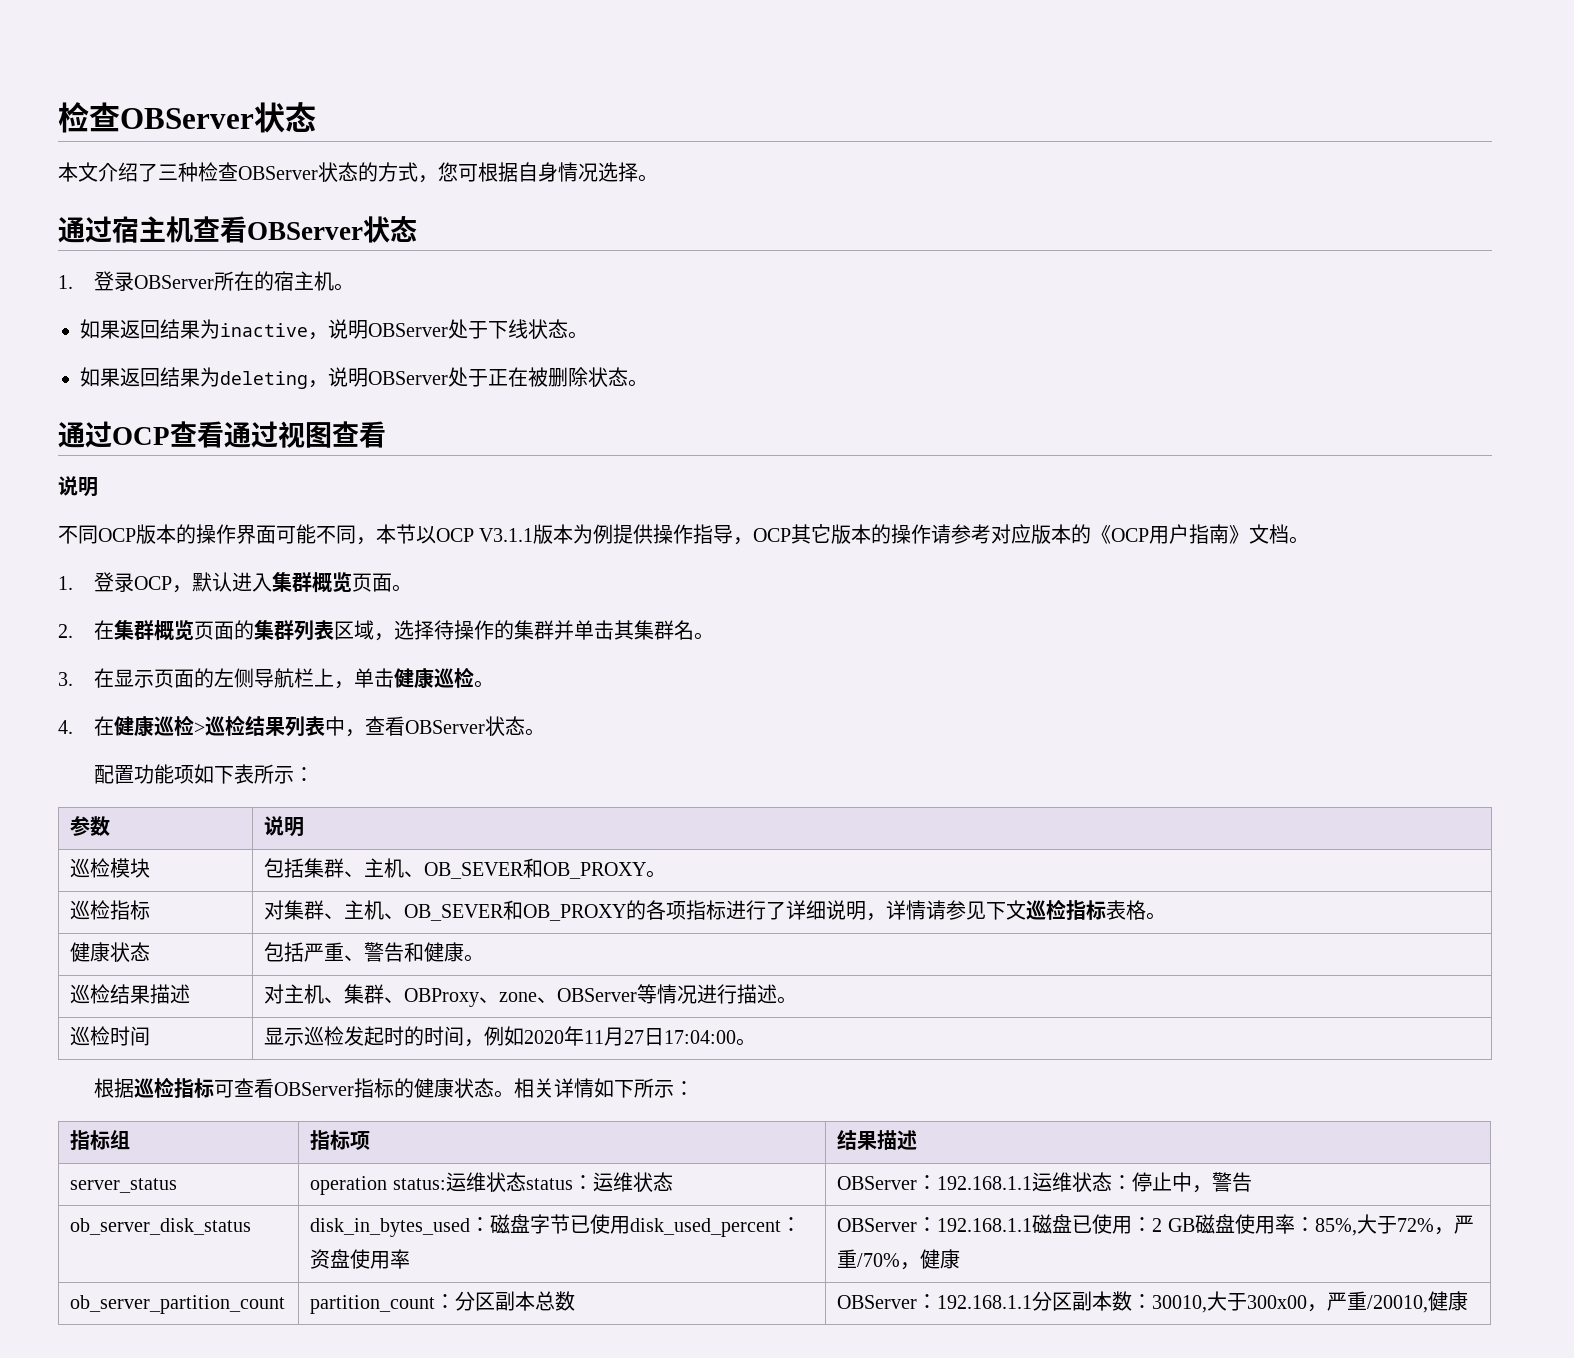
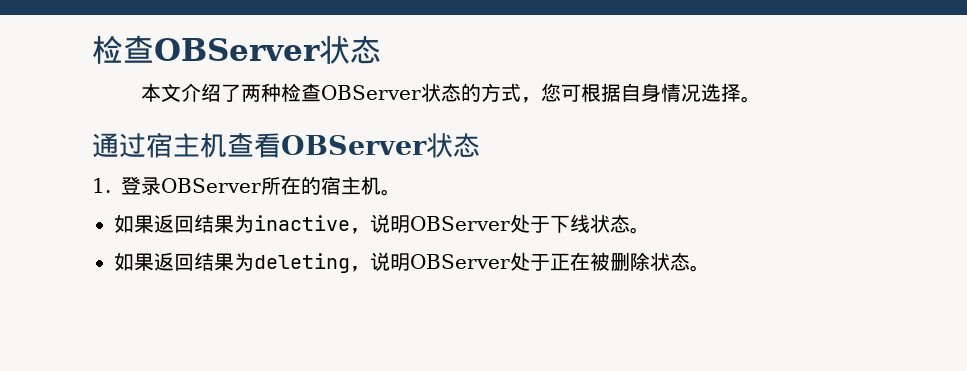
- 本文介绍了三种检查OBServer状态的方式，您可根据自身情况选择。
+ 本文介绍了两种检查OBServer状态的方式，您可根据自身情况选择。
- 通过OCP查看通过视图查看
- 说明
- 不同OCP版本的操作界面可能不同，本节以OCP V3.1.1版本为例提供操作指导，OCP其它版本的操作请参考对应版本的《OCP用户指南》文档。
- 1.登录OCP，默认进入集群概览页面。
- 2.在集群概览页面的集群列表区域，选择待操作的集群并单击其集群名。
- 3.在显示页面的左侧导航栏上，单击健康巡检。
- 4.在健康巡检>巡检结果列表中，查看OBServer状态。
- 配置功能项如下表所示：
- 参数 | 说明
- 巡检模块 | 包括集群、主机、OB_SEVER和OB_PROXY。
- 巡检指标 | 对集群、主机、OB_SEVER和OB_PROXY的各项指标进行了详细说明，详情请参见下文巡检指标表格。
- 健康状态 | 包括严重、警告和健康。
- 巡检结果描述 | 对主机、集群、OBProxy、zone、OBServer等情况进行描述。
- 巡检时间 | 显示巡检发起时的时间，例如2020年11月27日17:04:00。
- 根据巡检指标可查看OBServer指标的健康状态。相关详情如下所示：
- 指标组 | 指标项 | 结果描述
- server_status | operation status:运维状态status：运维状态 | OBServer：192.168.1.1运维状态：停止中，警告
- ob_server_disk_status | disk_in_bytes_used：磁盘字节已使用disk_used_percent：资盘使用率 | OBServer：192.168.1.1磁盘已使用：2 GB磁盘使用率：85%,大于72%，严重/70%，健康
- ob_server_partition_count | partition_count：分区副本总数 | OBServer：192.168.1.1分区副本数：30010,大于300x00，严重/20010,健康

